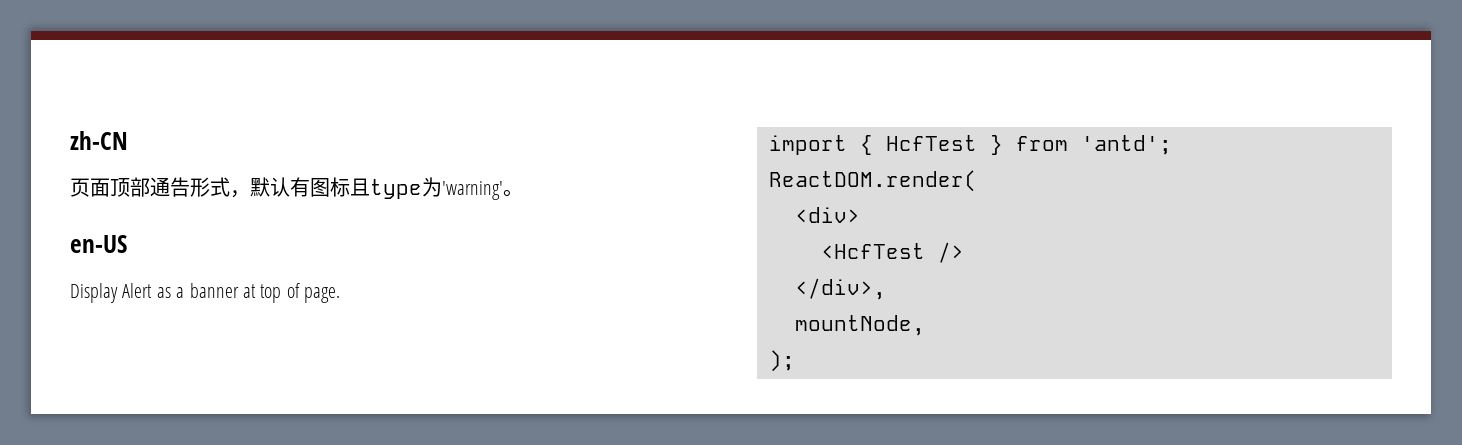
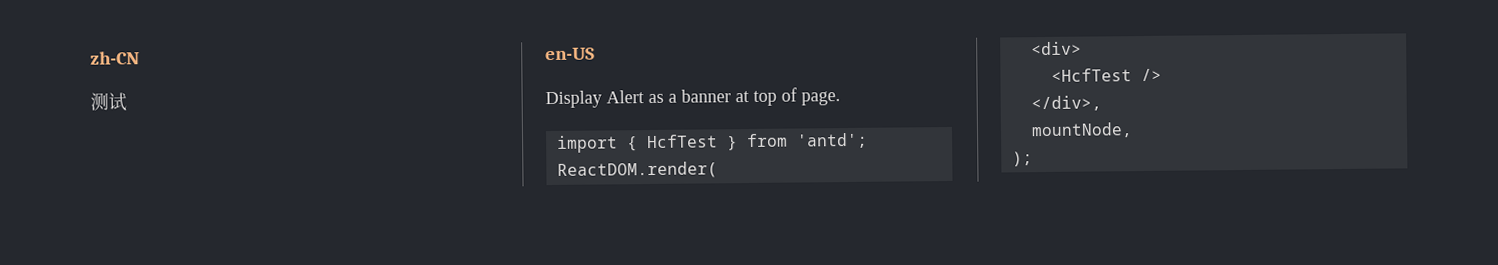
- 页面顶部通告形式，默认有图标且type为'warning'。
+ 测试

